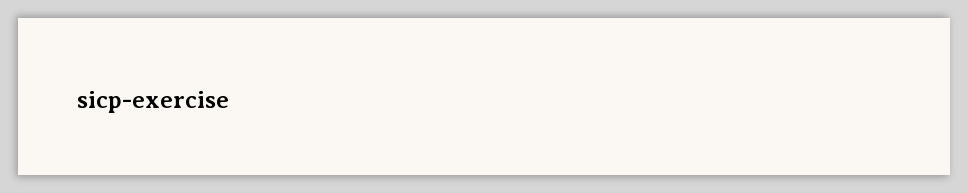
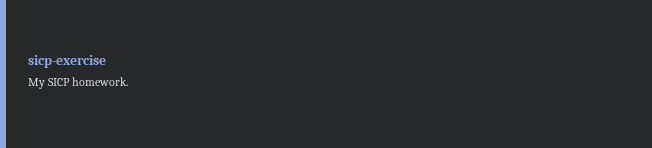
+ My SICP homework.

